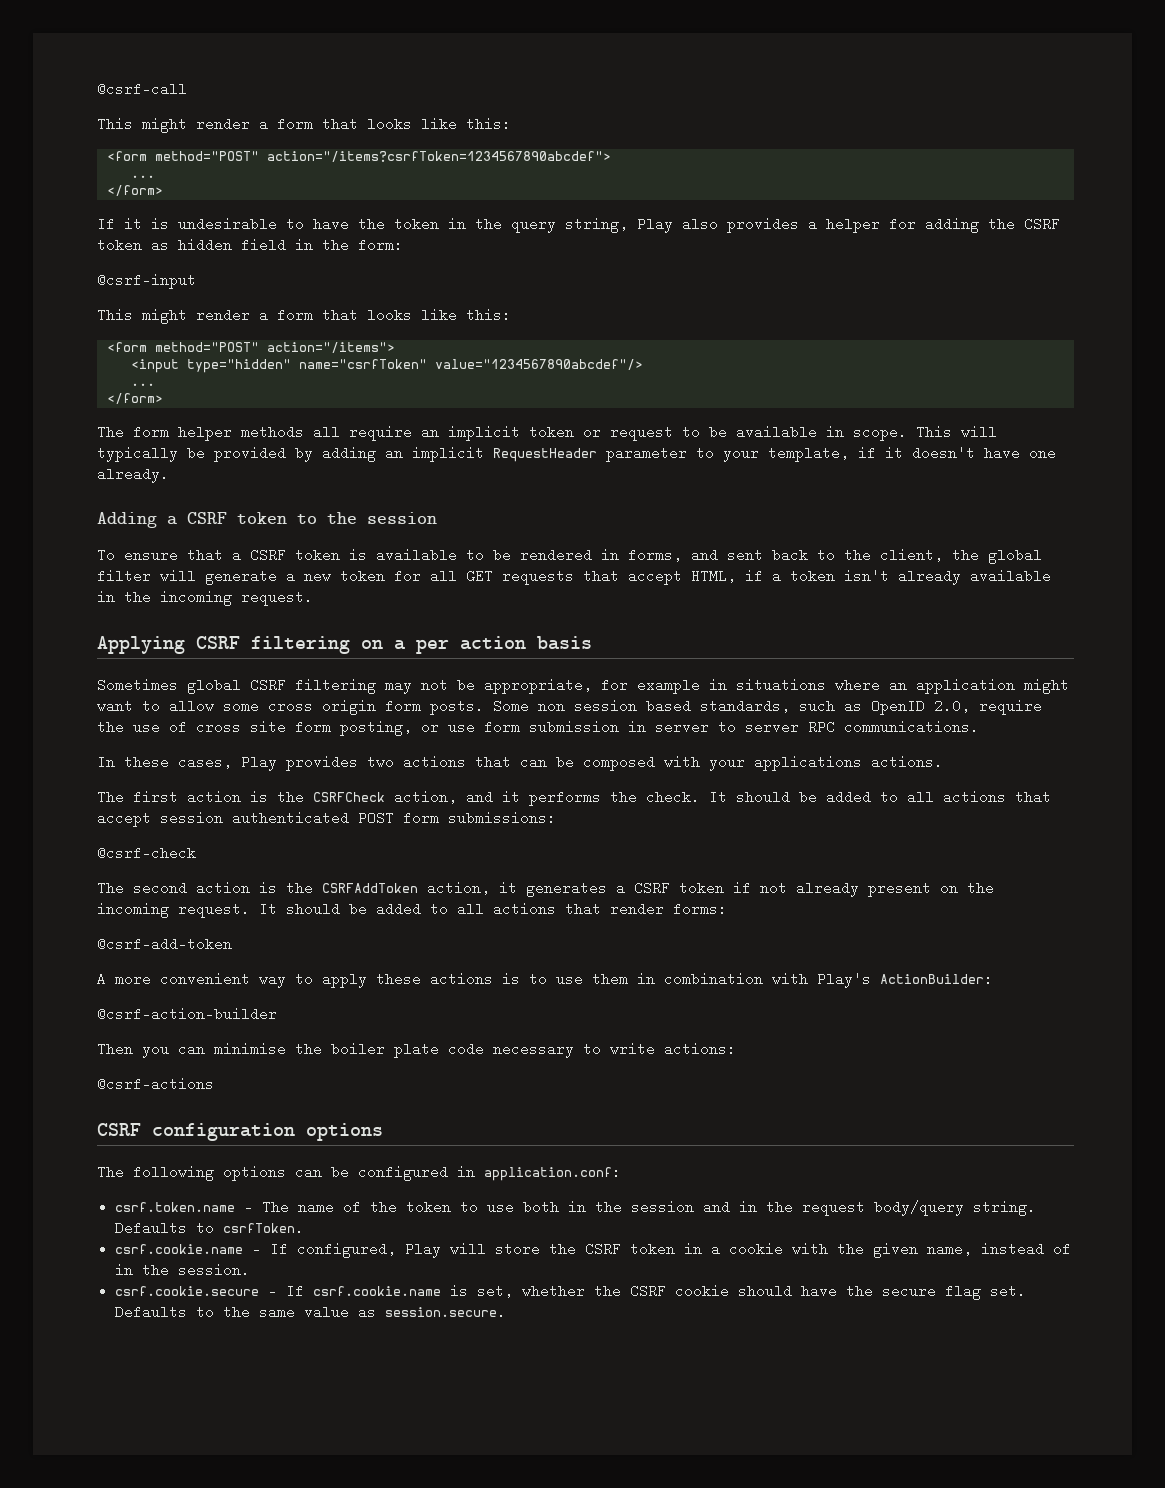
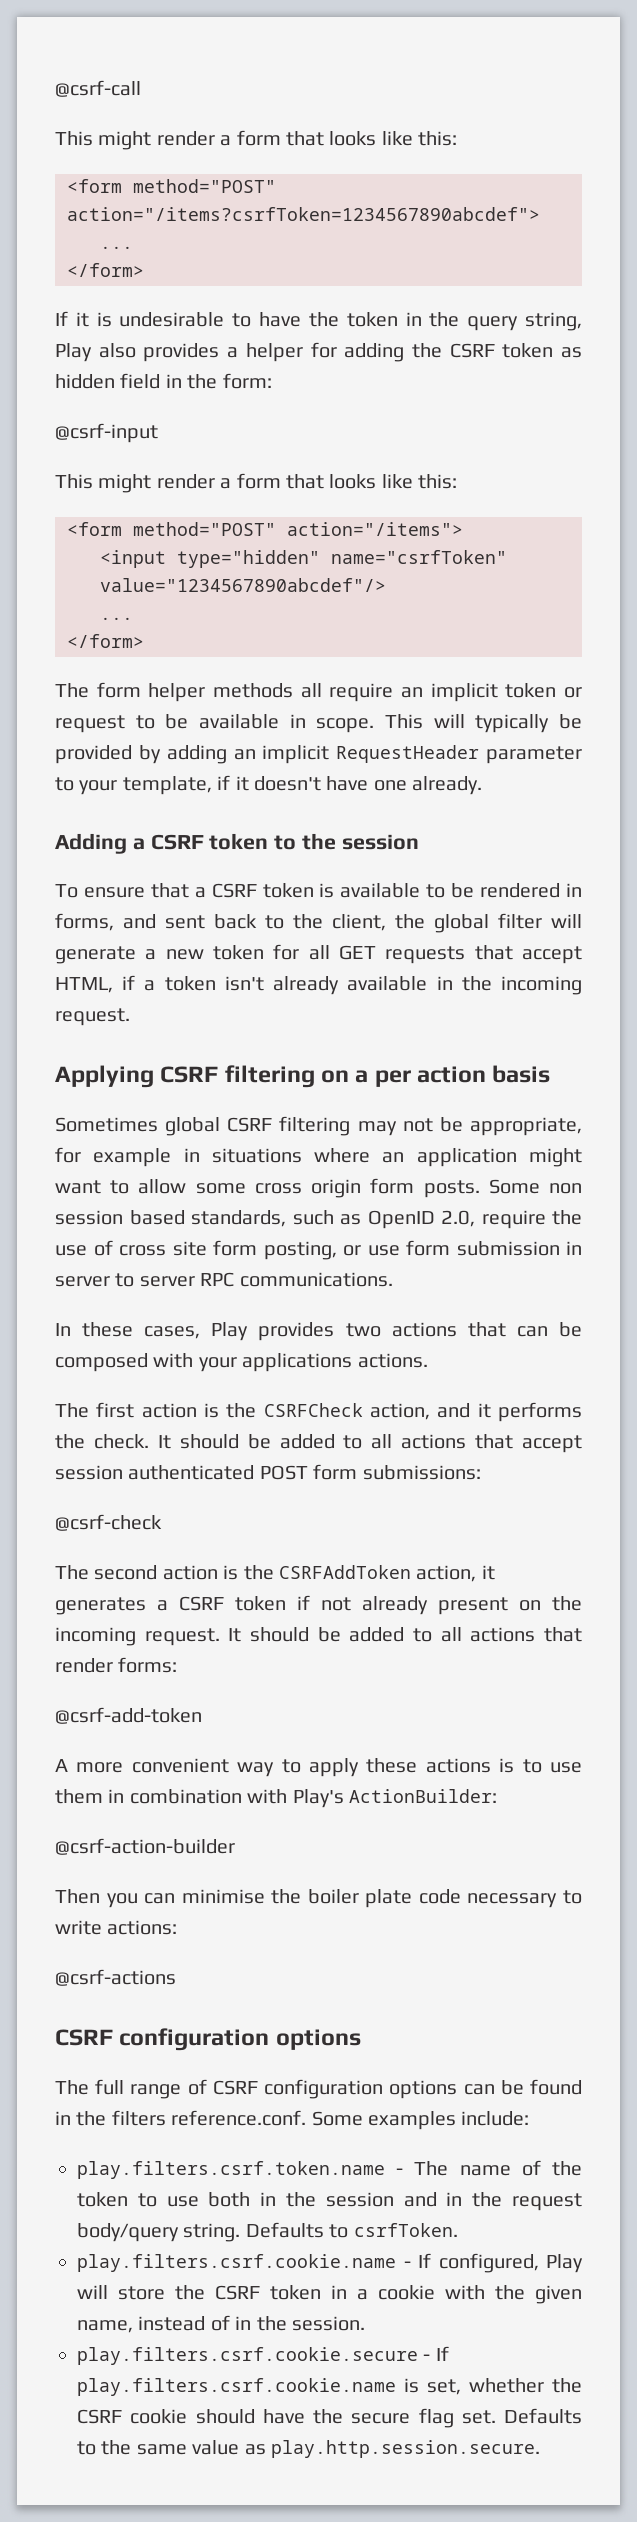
- The following options can be configured in application.conf:
- csrf.token.name - The name of the token to use both in the session and in the request body/query string.
+ The full range of CSRF configuration options can be found in the filters reference.conf. Some examples include:
+ play.filters.csrf.token.name - The name of the token to use both in the session and in the request body/query string.
- csrf.cookie.name - If configured, Play will store the CSRF token in a cookie with the given name, instead of in the session.
+ play.filters.csrf.cookie.name - If configured, Play will store the CSRF token in a cookie with the given name, instead of in the session.
- csrf.cookie.secure - If csrf.cookie.name is set, whether the CSRF cookie should have the secure flag set.
+ play.filters.csrf.cookie.secure - If play.filters.csrf.cookie.name is set, whether the CSRF cookie should have the secure flag set.
- Defaults to the same value as session.secure.
+ Defaults to the same value as play.http.session.secure.

